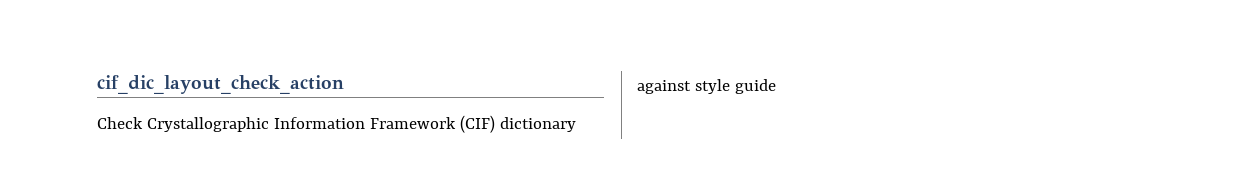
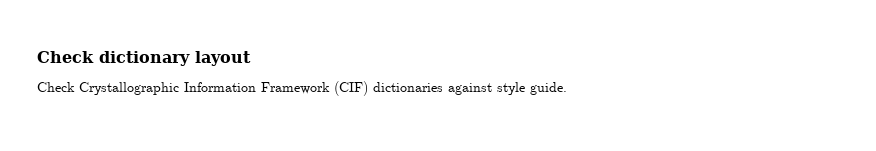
- cif_dic_layout_check_action
+ Check dictionary layout
- Check Crystallographic Information Framework (CIF) dictionary against style guide
+ Check Crystallographic Information Framework (CIF) dictionaries against style guide.

